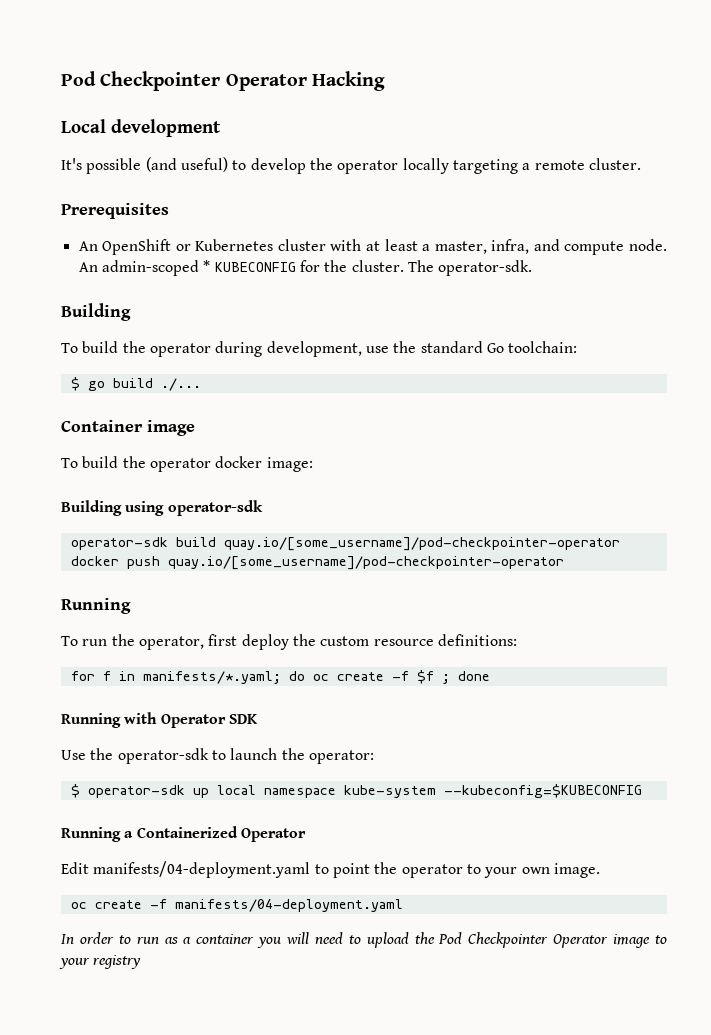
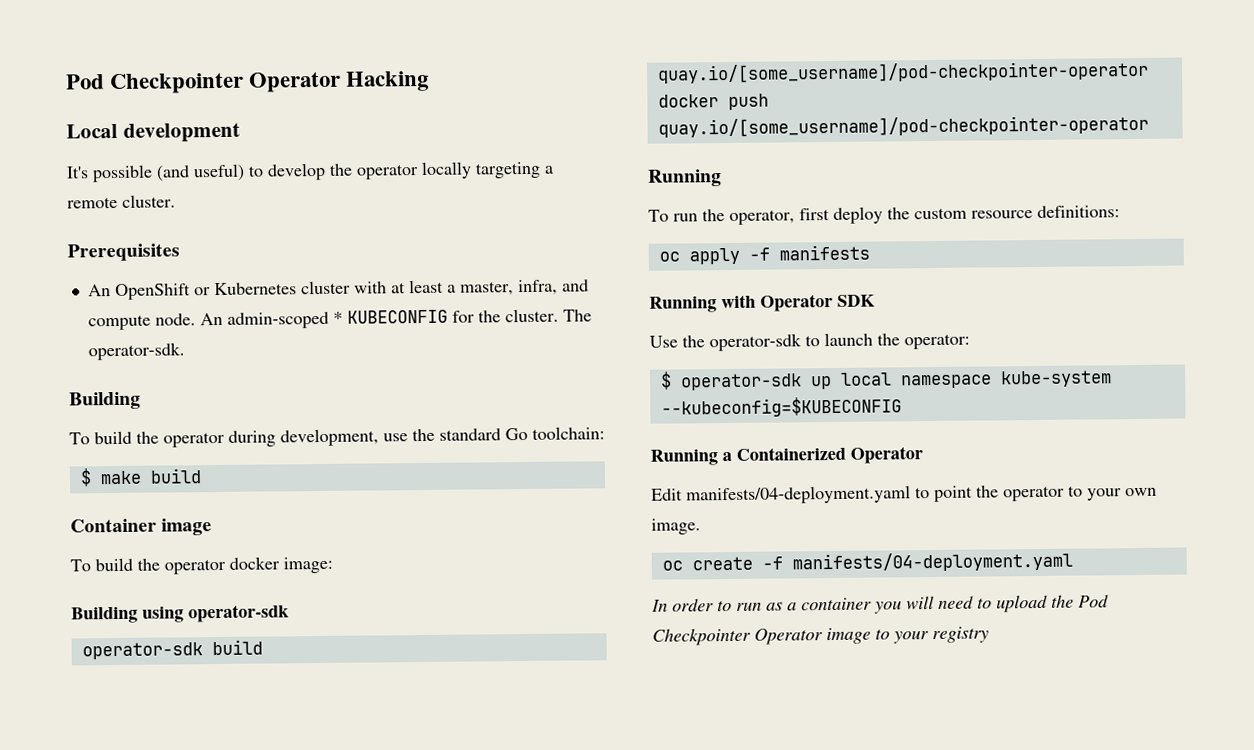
- $ go build ./...
+ $ make build
- for f in manifests/*.yaml; do oc create -f $f ; done
+ oc apply -f manifests

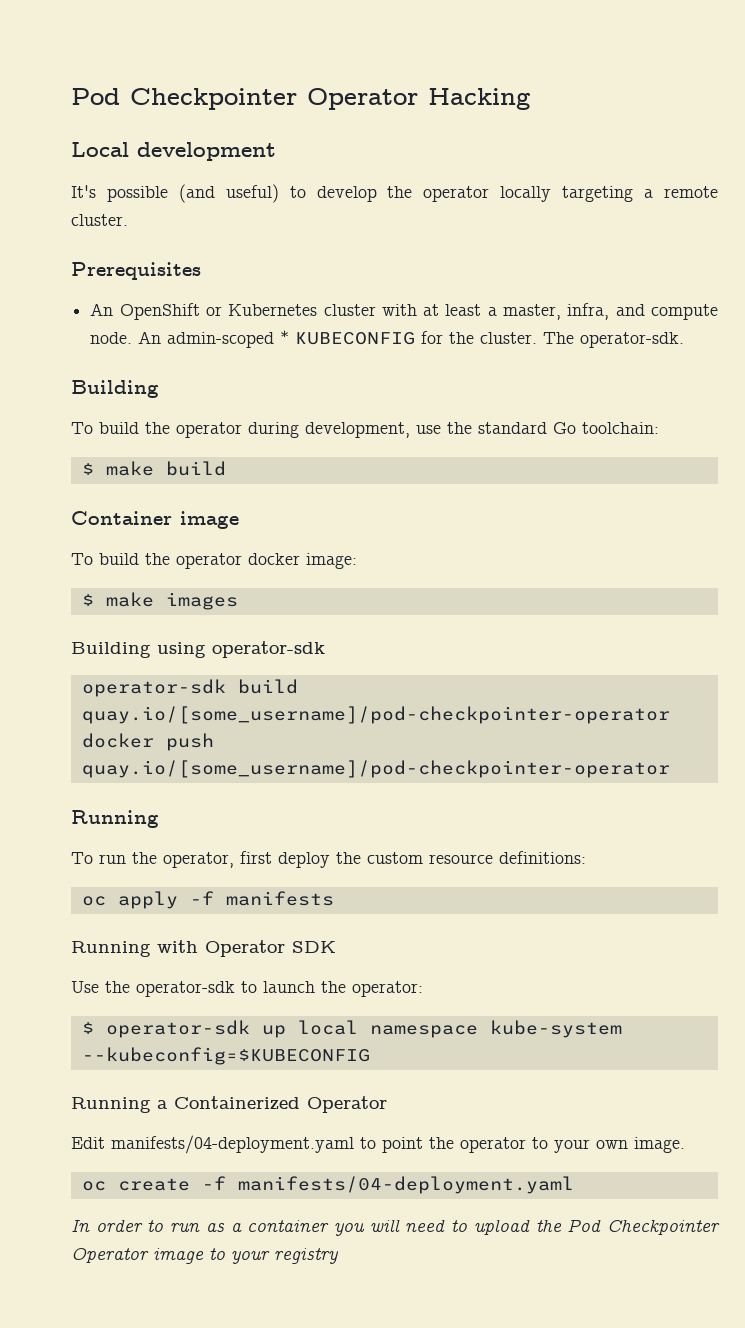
+ $ make images

